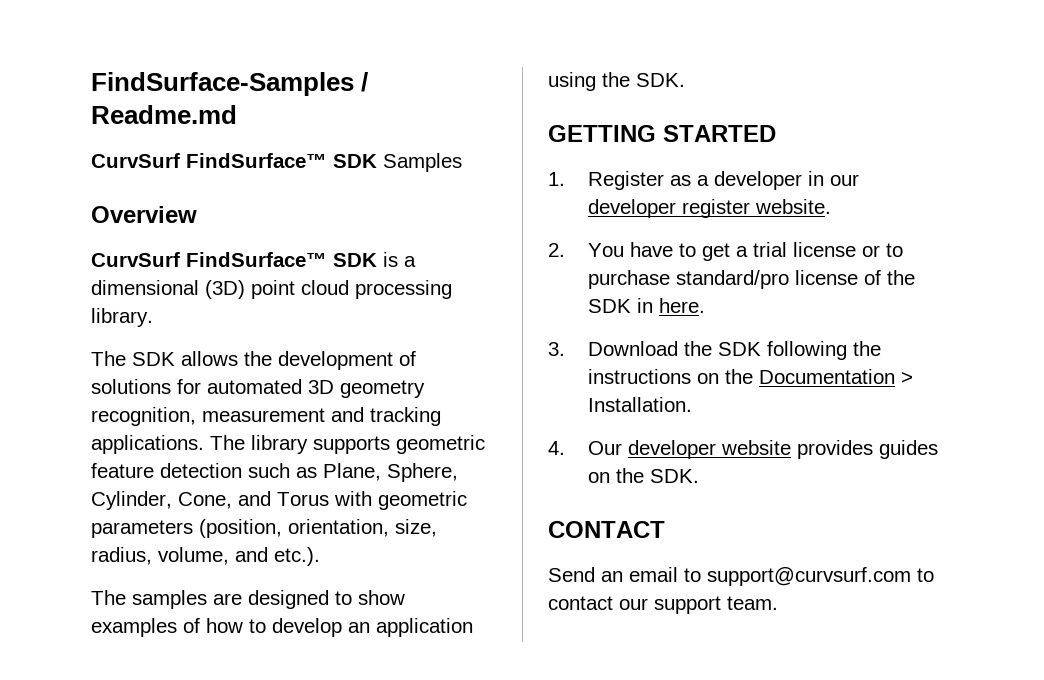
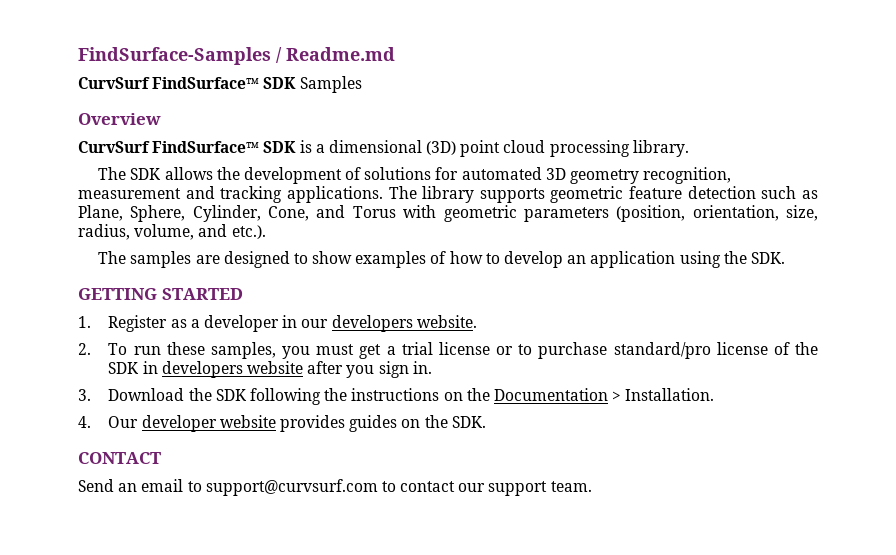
- 1. Register as a developer in our developer register website.
+ 1. Register as a developer in our developers website.
- 2. You have to get a trial license or to purchase standard/pro license of the SDK in here.
+ 2. To run these samples, you must get a trial license or to purchase standard/pro license of the SDK in developers website after you sign in.

